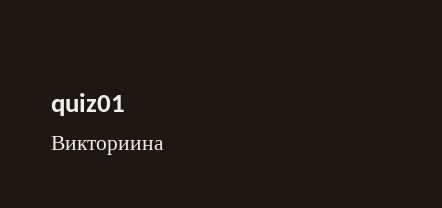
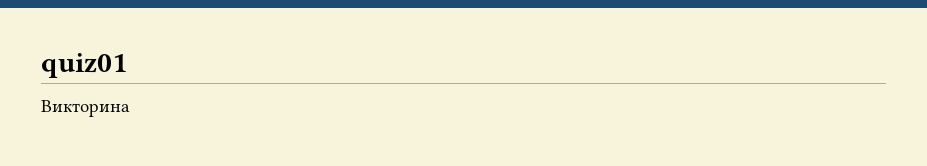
- Викториина
+ Викторина

